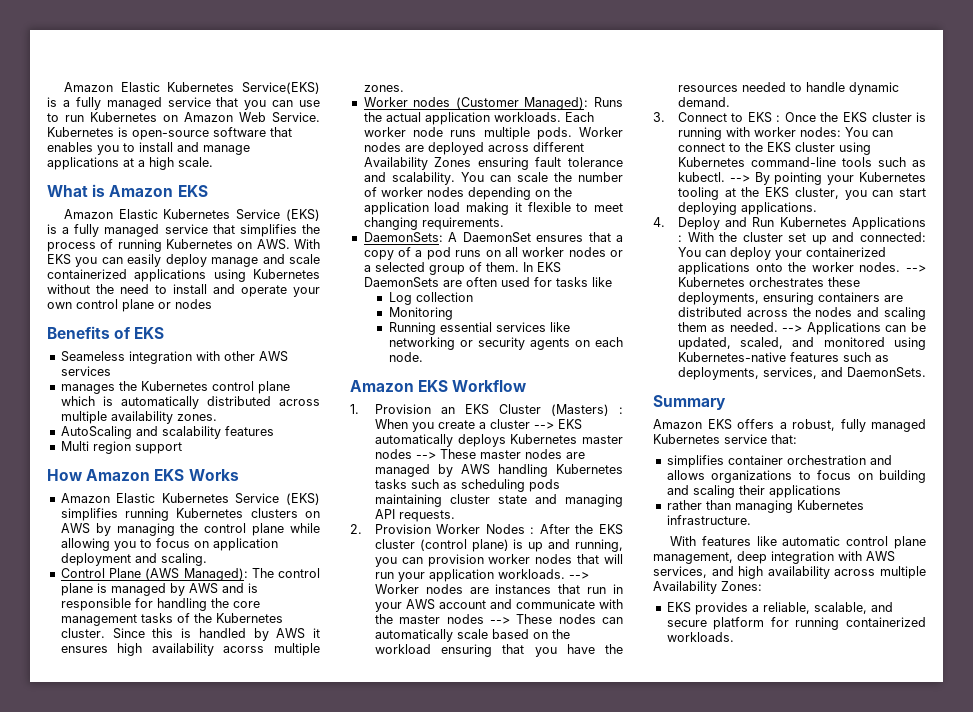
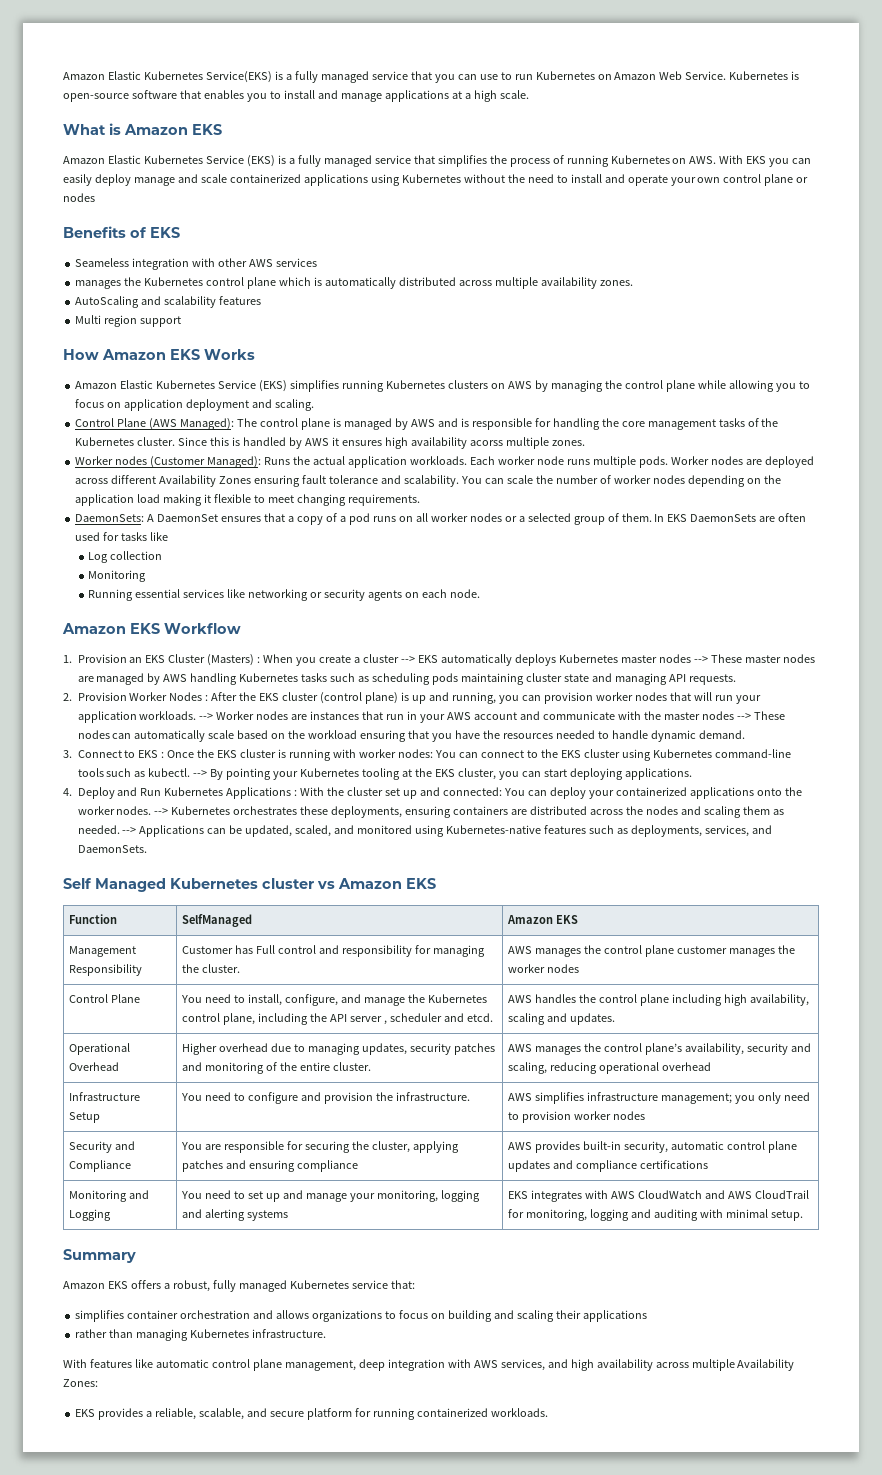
+ Self Managed Kubernetes cluster vs Amazon EKS
+ Function | SelfManaged | Amazon EKS
+ Management Responsibility | Customer has Full control and responsibility for managing the cluster. | AWS manages the control plane customer manages the worker nodes
+ Control Plane | You need to install, configure, and manage the Kubernetes control plane, including the API server , scheduler and etcd. | AWS handles the control plane including high availability, scaling and updates.
+ Operational Overhead | Higher overhead due to managing updates, security patches and monitoring of the entire cluster. | AWS manages the control plane’s availability, security and scaling, reducing operational overhead
+ Infrastructure Setup | You need to configure and provision the infrastructure. | AWS simplifies infrastructure management; you only need to provision worker nodes
+ Security and Compliance | You are responsible for securing the cluster, applying patches and ensuring compliance | AWS provides built-in security, automatic control plane updates and compliance certifications
+ Monitoring and Logging | You need to set up and manage your monitoring, logging and alerting systems | EKS integrates with AWS CloudWatch and AWS CloudTrail for monitoring, logging and auditing with minimal setup.

